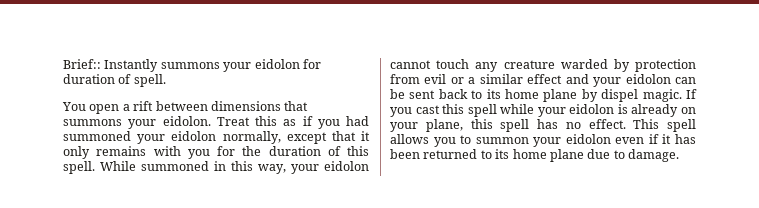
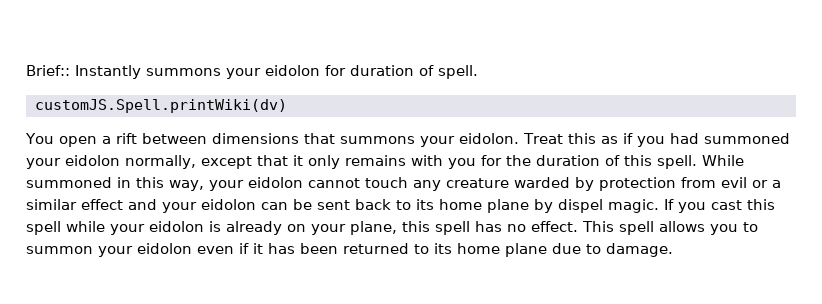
+ customJS.Spell.printWiki(dv)

